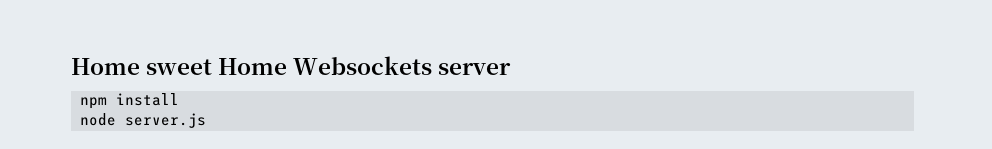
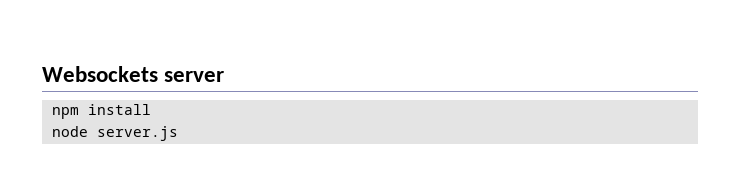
- Home sweet Home Websockets server
+ Websockets server

